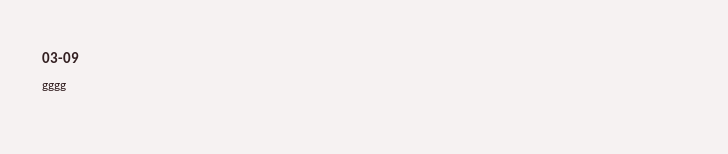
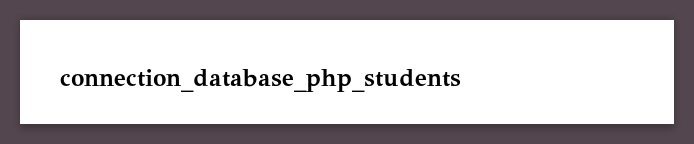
- 03-09
- gggg
+ connection_database_php_students

